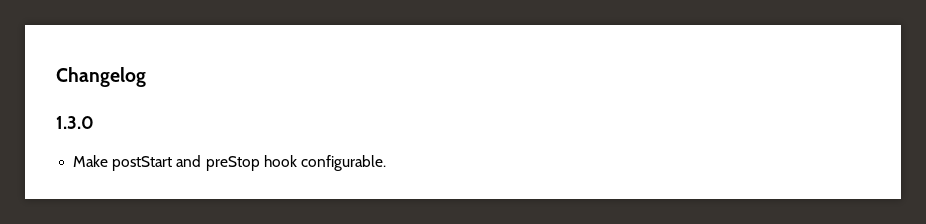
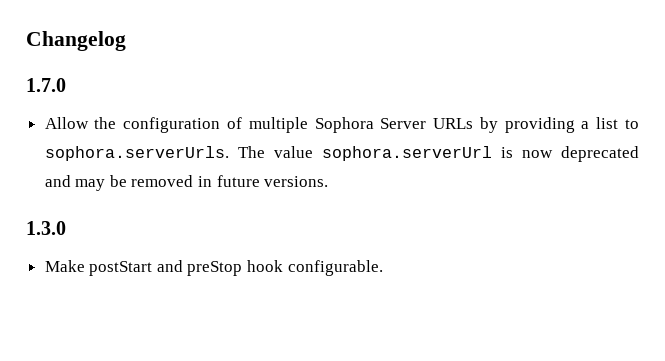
+ 1.7.0
+ Allow the configuration of multiple Sophora Server URLs by providing a list to sophora.serverUrls. The value sophora.serverUrl is now deprecated and may be removed in future versions.

